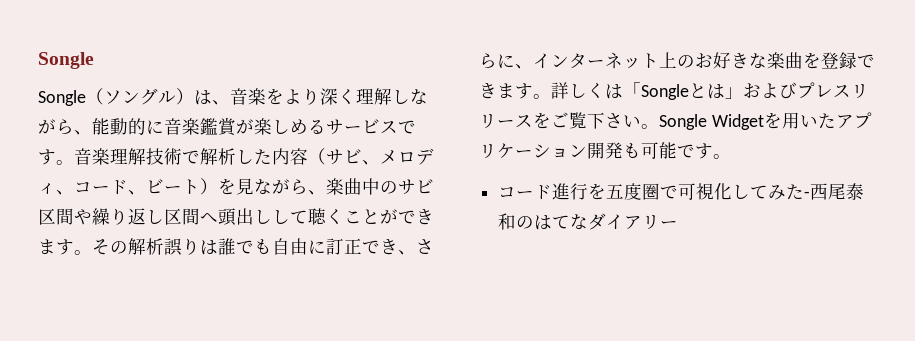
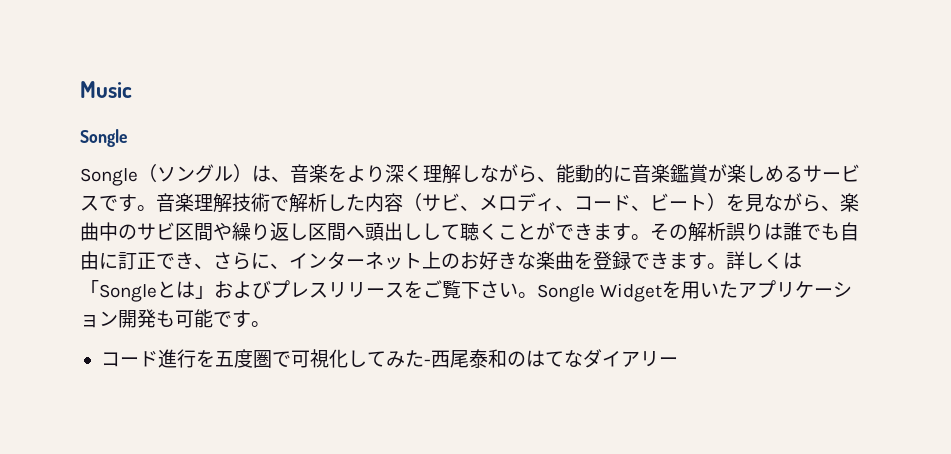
+ Music

